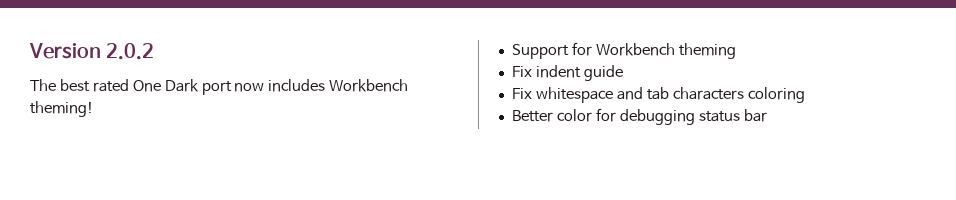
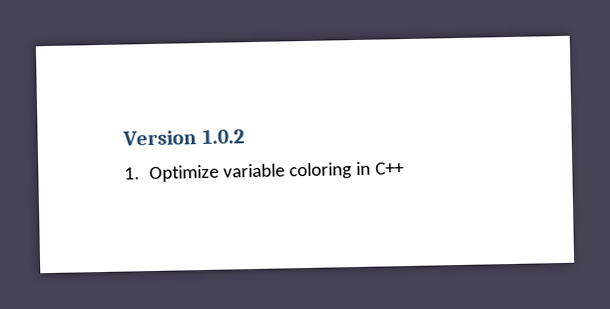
- Version 2.0.2
- The best rated One Dark port now includes Workbench theming!
- Support for Workbench theming
- Fix indent guide
- Fix whitespace and tab characters coloring
- Better color for debugging status bar
+ Version 1.0.2
+ 1. Optimize variable coloring in C++

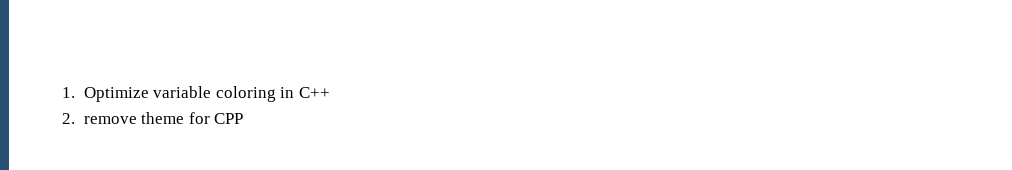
- Version 1.0.2
+ 2. remove theme for CPP

